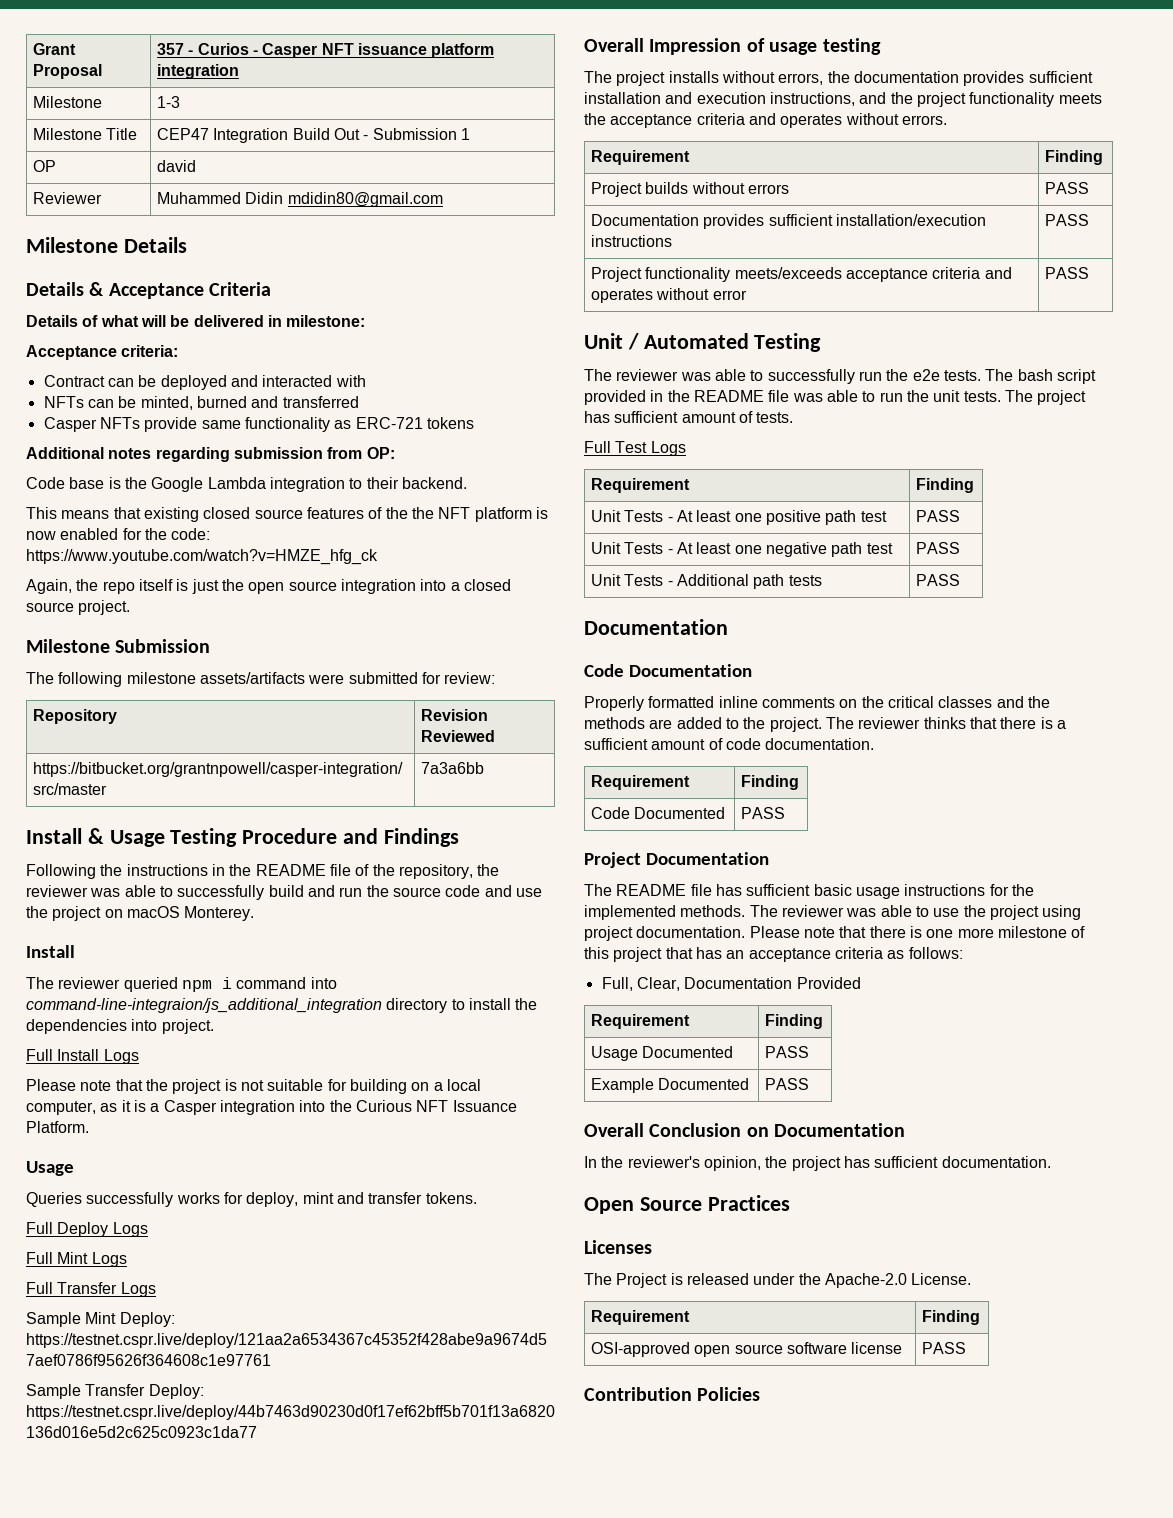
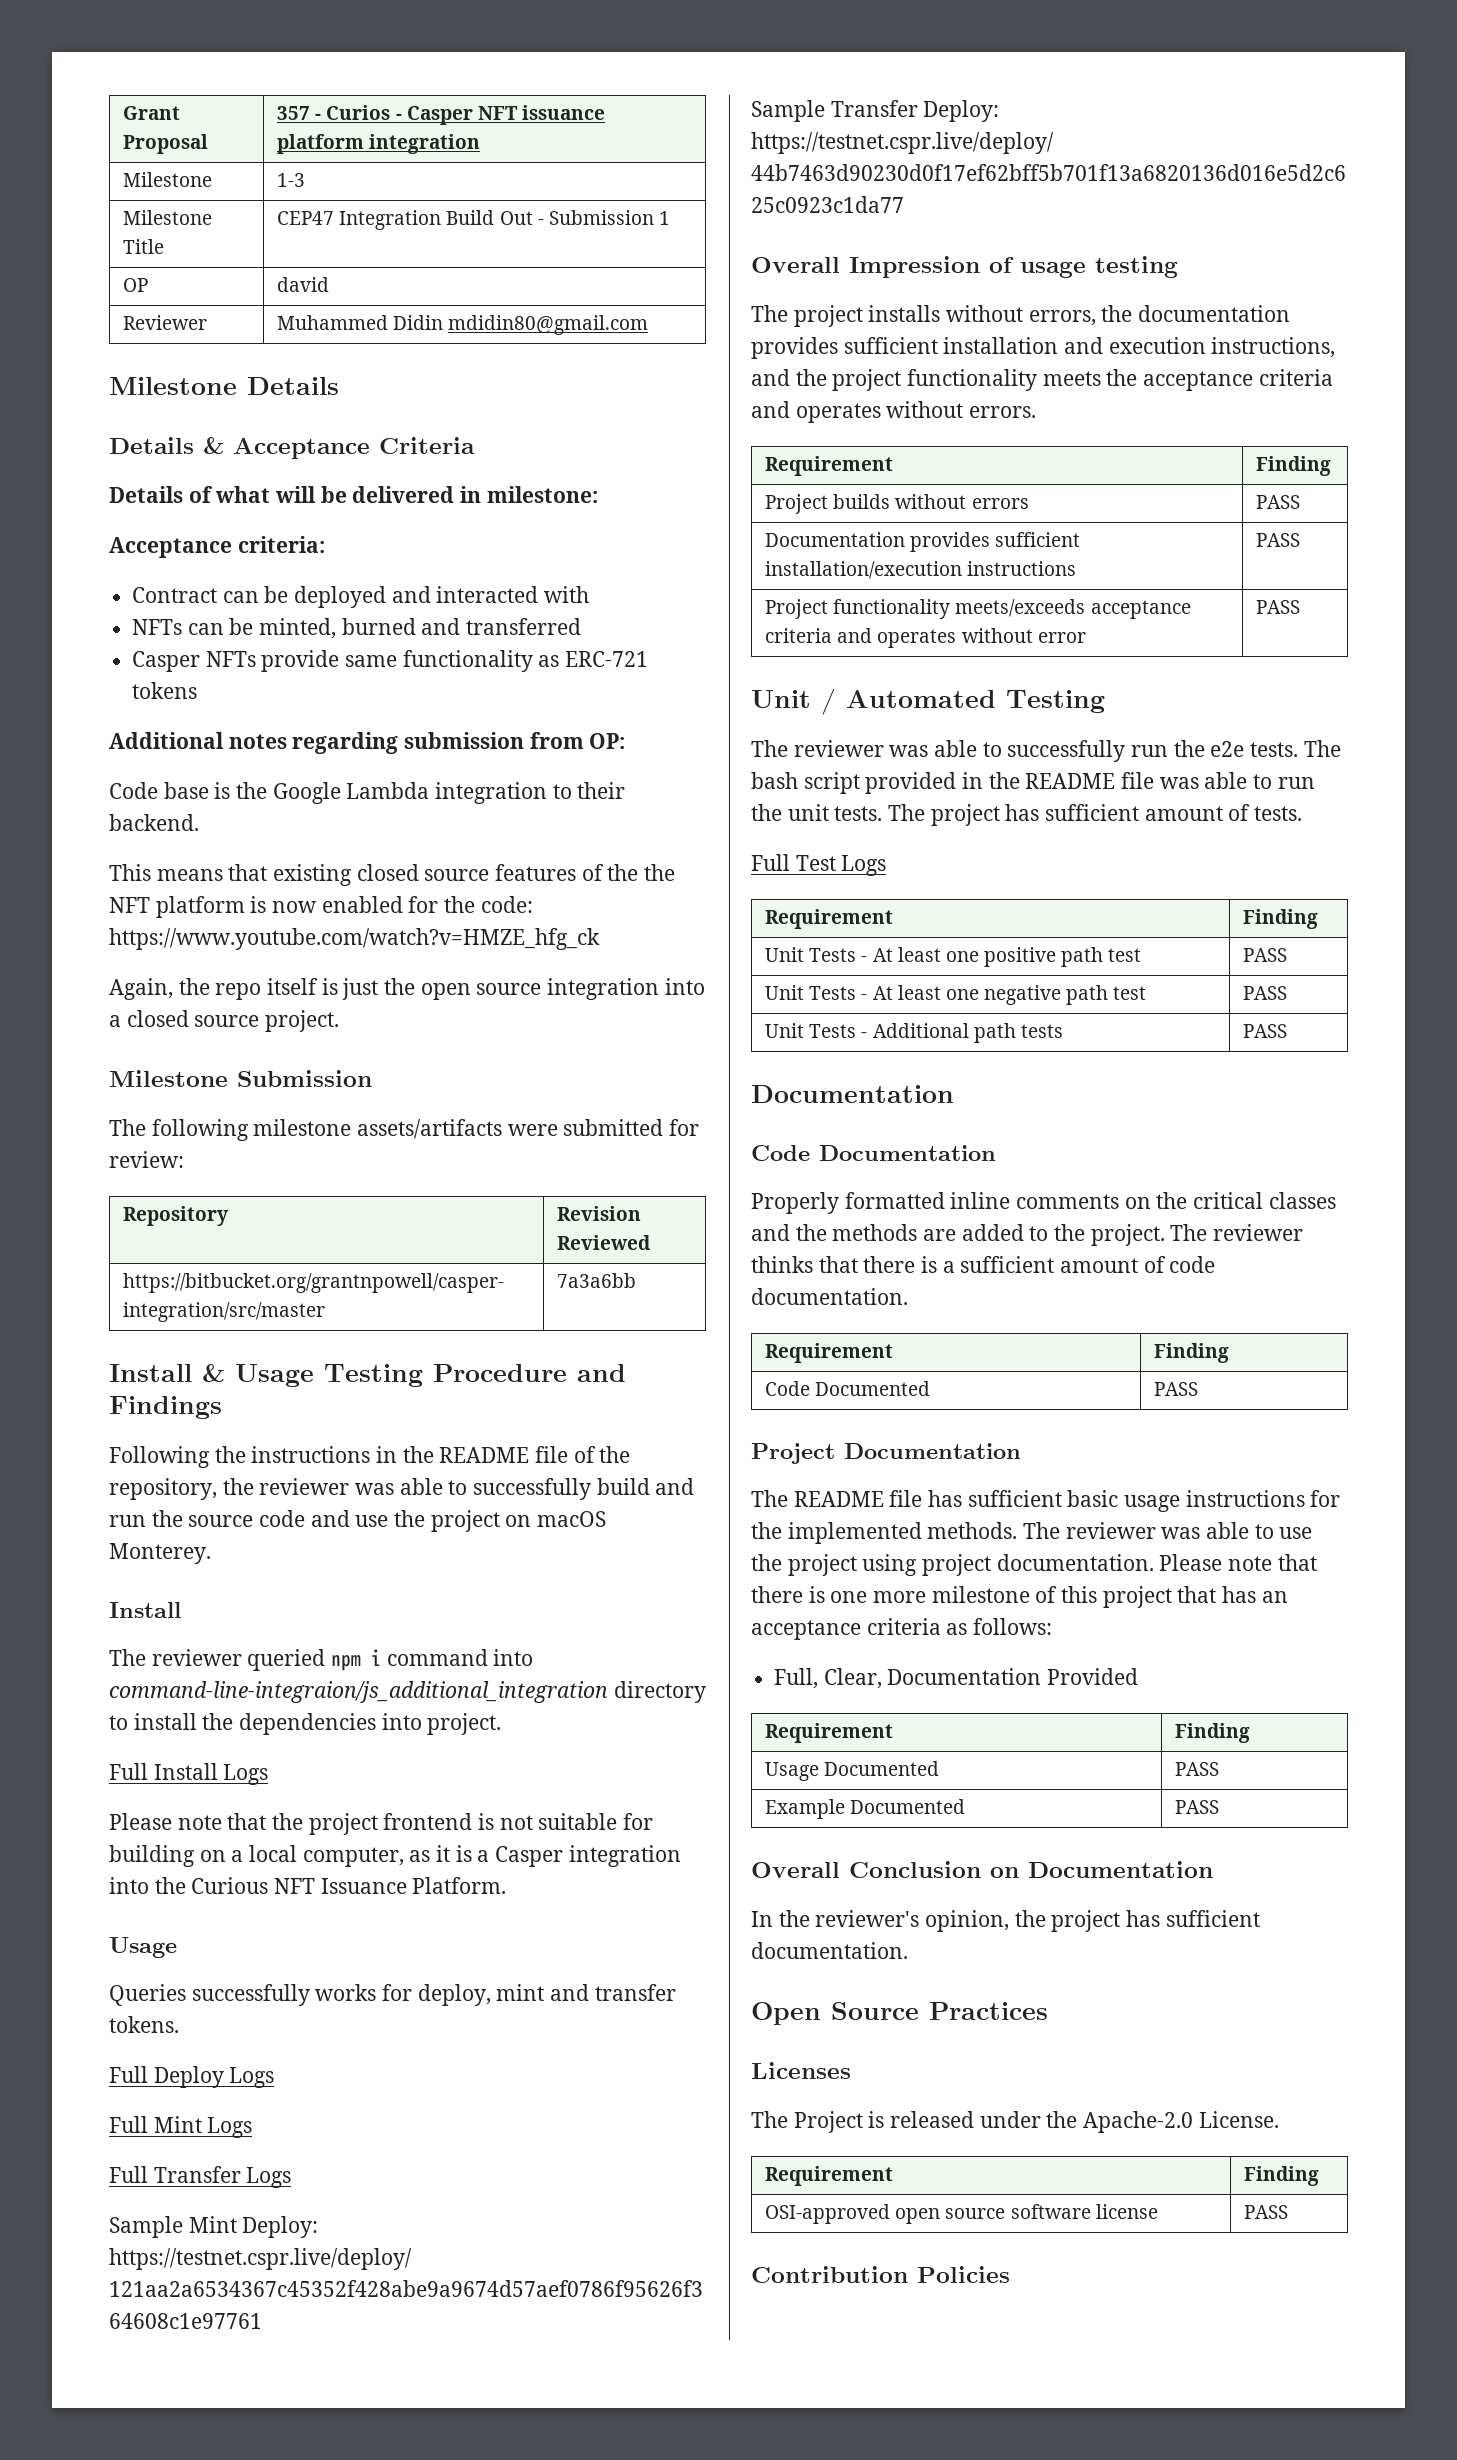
- Please note that the project is not suitable for building on a local computer, as it is a Casper integration into the Curious NFT Issuance Platform.
+ Please note that the project frontend is not suitable for building on a local computer, as it is a Casper integration into the Curious NFT Issuance Platform.

